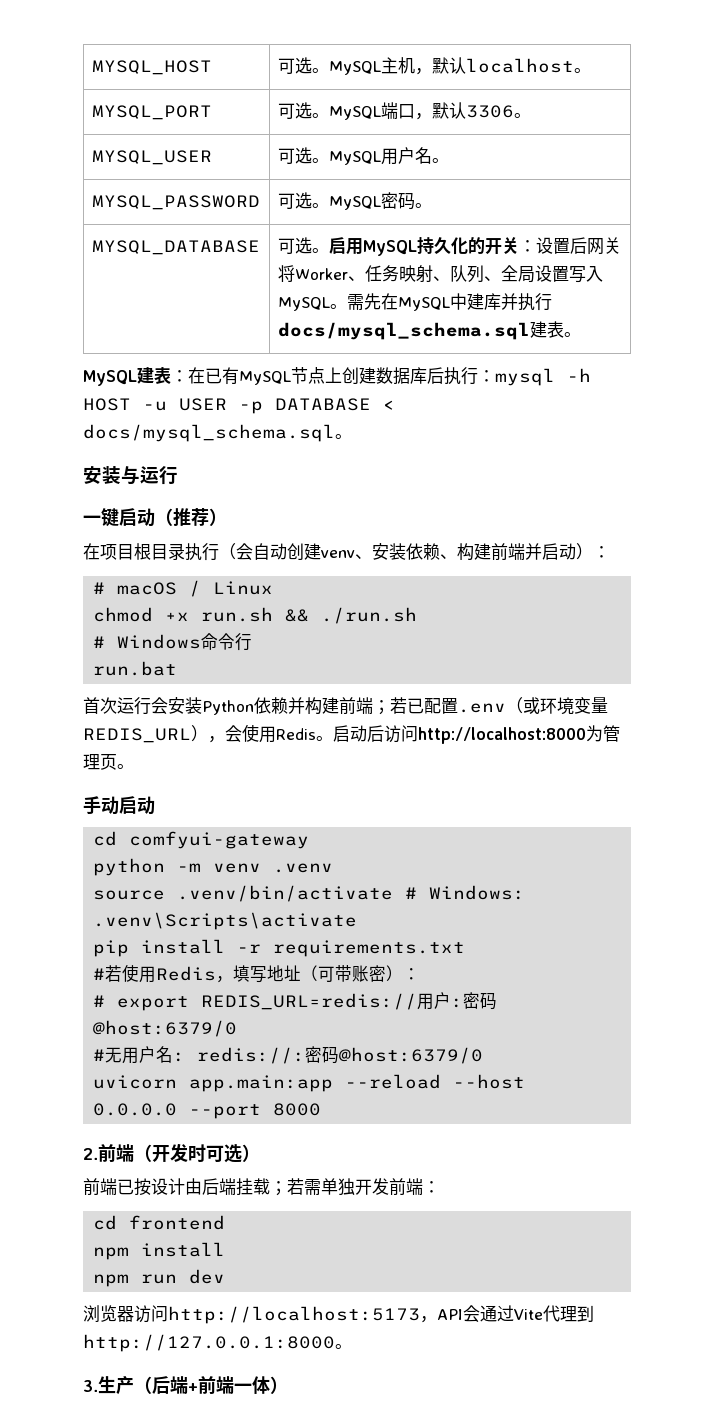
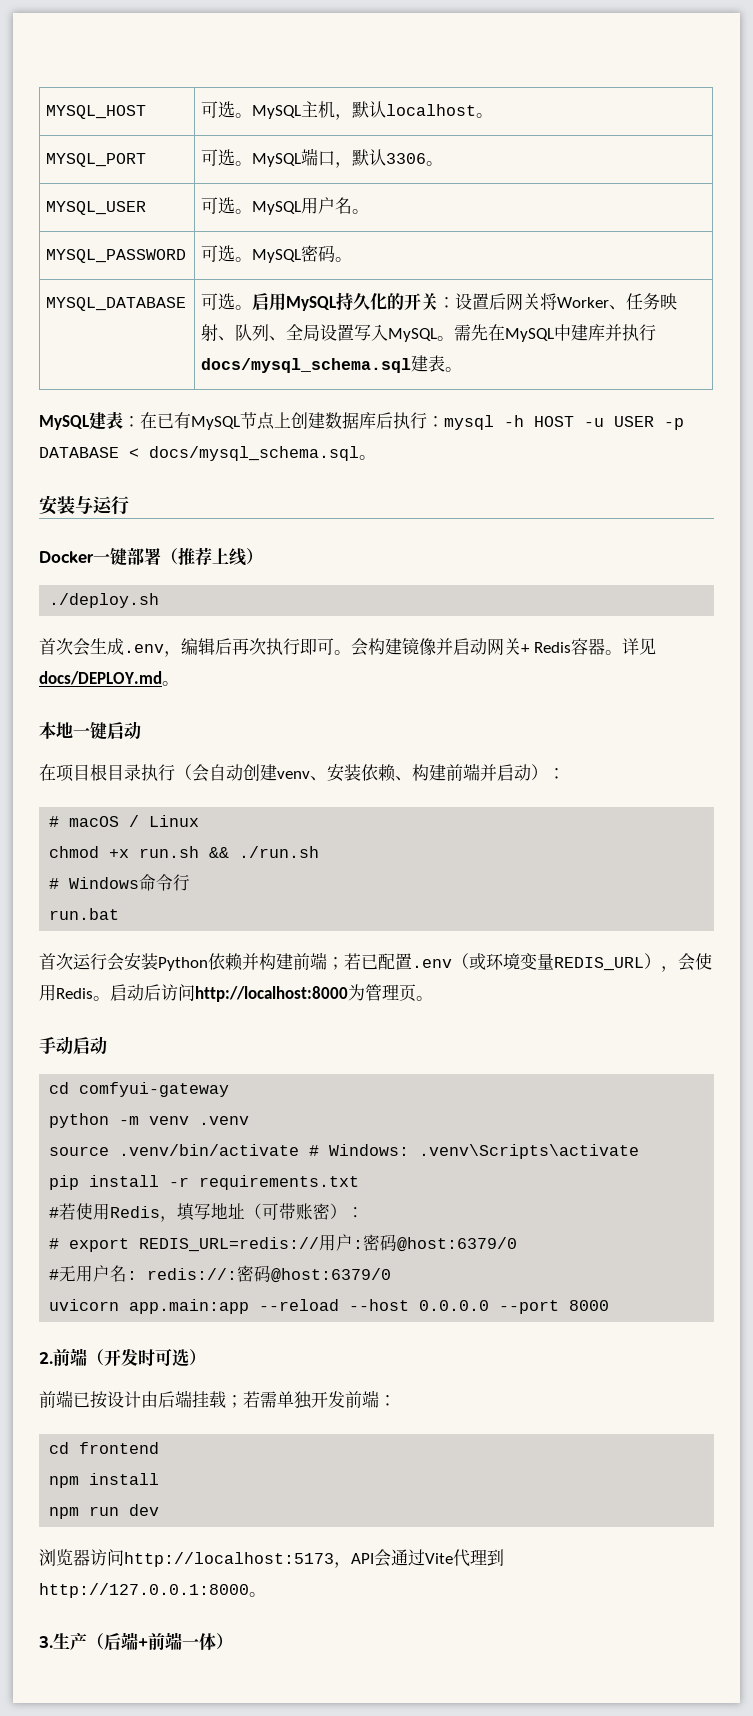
- 一键启动（推荐）
+ Docker一键部署（推荐上线）
+ ./deploy.sh
+ 首次会生成.env，编辑后再次执行即可。会构建镜像并启动网关+ Redis容器。详见docs/DEPLOY.md。
+ 本地一键启动

